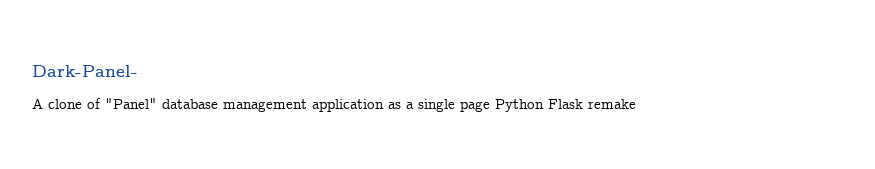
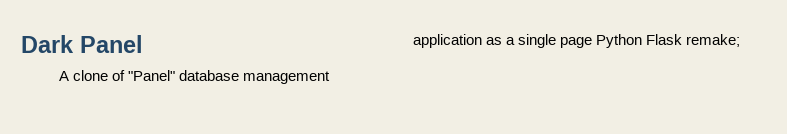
- Dark-Panel-
+ Dark Panel
- A clone of "Panel" database management application as a single page Python Flask remake
+ A clone of "Panel" database management application as a single page Python Flask remake;

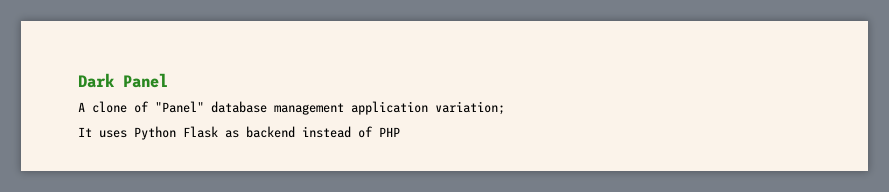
- A clone of "Panel" database management application as a single page Python Flask remake;
+ A clone of "Panel" database management application variation;
+ It uses Python Flask as backend instead of PHP

